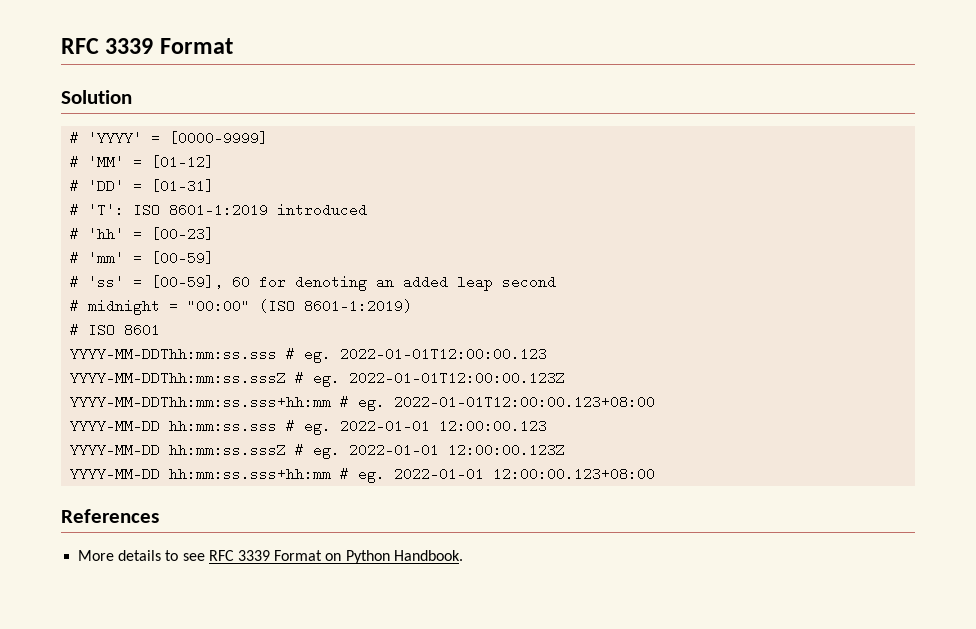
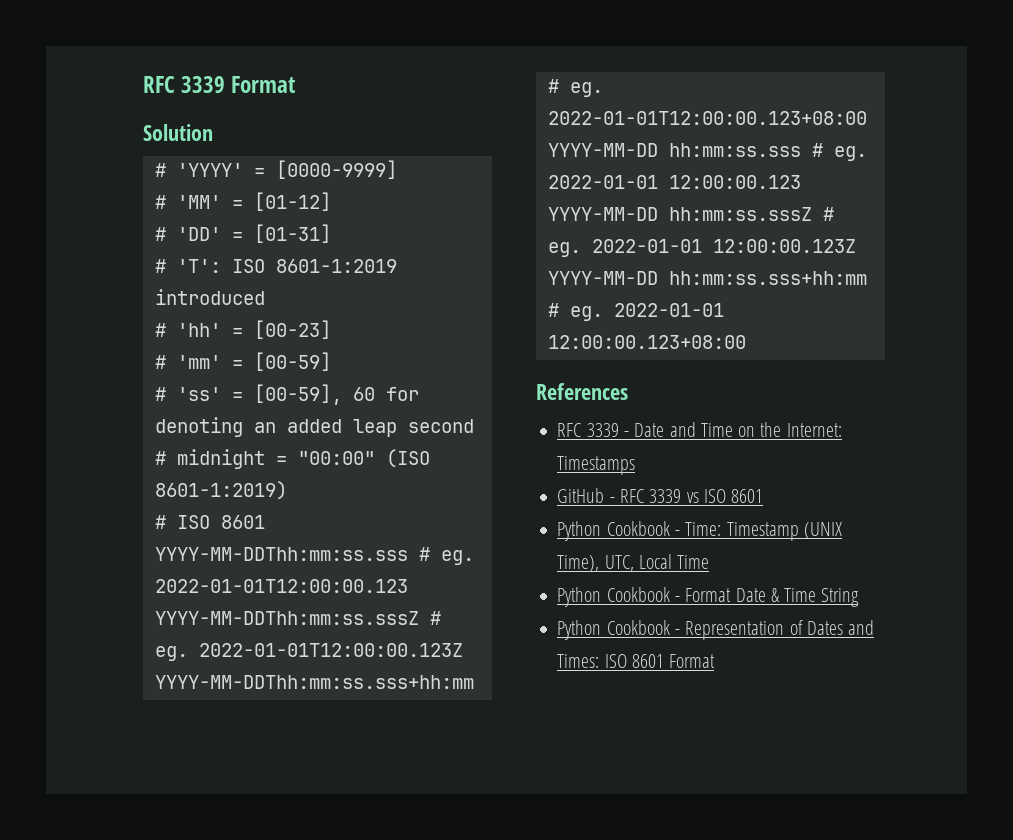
- More details to see RFC 3339 Format on Python Handbook.
+ RFC 3339 - Date and Time on the Internet: Timestamps
+ GitHub - RFC 3339 vs ISO 8601
+ Python Cookbook - Time: Timestamp (UNIX Time), UTC, Local Time
+ Python Cookbook - Format Date & Time String
+ Python Cookbook - Representation of Dates and Times: ISO 8601 Format

